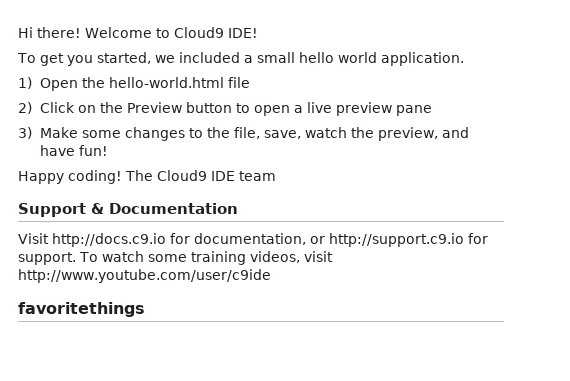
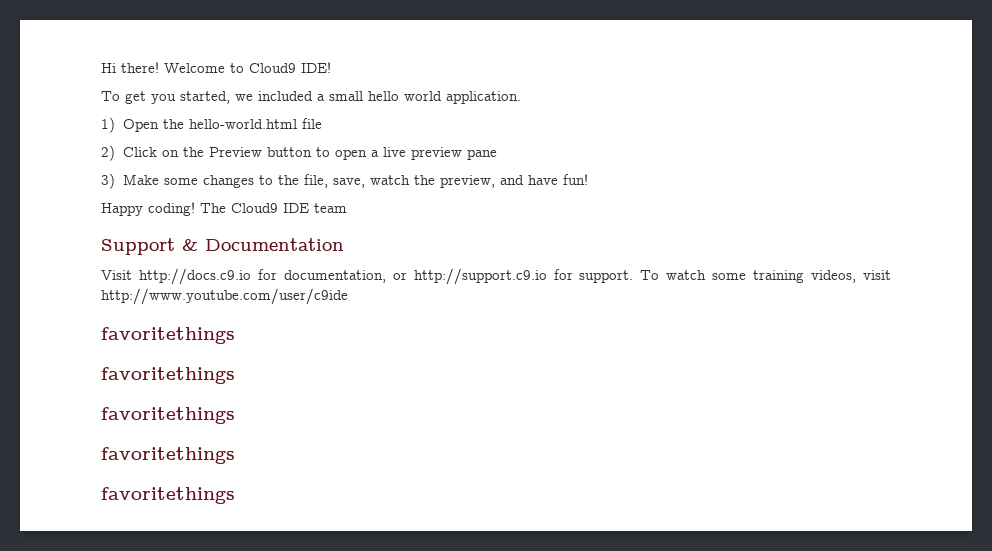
  To watch some training videos, visit http://www.youtube.com/user/c9ide
+ favoritethings
+ favoritethings
+ favoritethings
+ favoritethings

